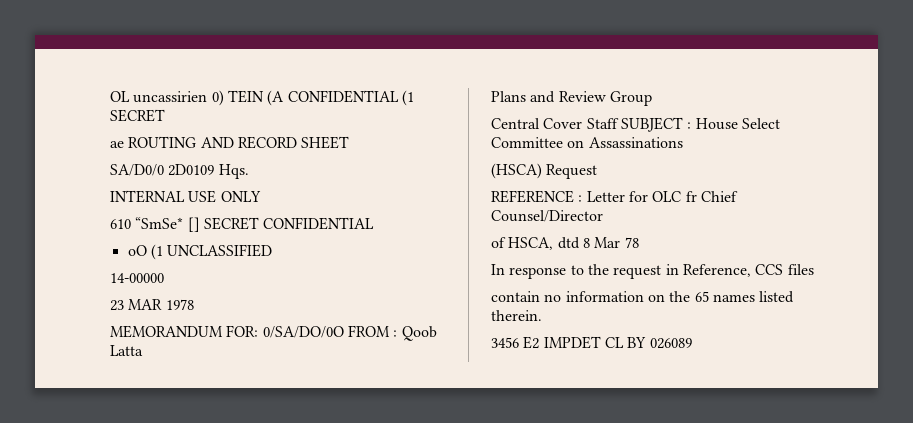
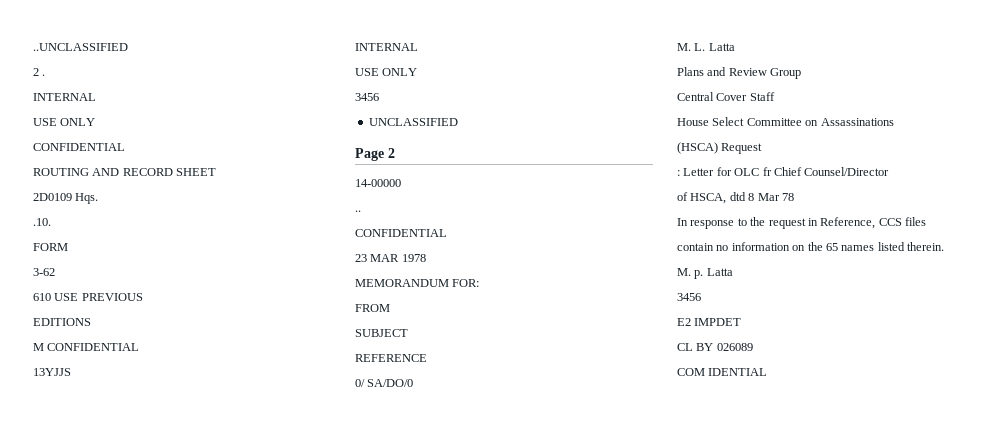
- OL uncassirien 0) TEIN (A CONFIDENTIAL (1 SECRET
- ae ROUTING AND RECORD SHEET
+ ..UNCLASSIFIED
+ 2 .
+ INTERNAL
+ USE ONLY
+ CONFIDENTIAL
+ ROUTING AND RECORD SHEET
- SA/D0/0 2D0109 Hqs.
+ 2D0109 Hqs.
- INTERNAL USE ONLY
- 610 “SmSe* [] SECRET CONFIDENTIAL
- oO (1 UNCLASSIFIED
+ .10.
+ FORM
+ 3-62
+ 610 USE PREVIOUS
+ EDITIONS
+ M CONFIDENTIAL
+ 13YJJS
+ INTERNAL
+ USE ONLY
+ 3456
+ UNCLASSIFIED
+ Page 2
+ ..
+ CONFIDENTIAL
- MEMORANDUM FOR: 0/SA/DO/0O FROM : Qoob Latta
+ MEMORANDUM FOR:
+ FROM
+ SUBJECT
+ REFERENCE
+ 0/ SA/DO/0
+ M. L. Latta
- Central Cover Staff SUBJECT : House Select Committee on Assassinations
+ Central Cover Staff
+ House Select Committee on Assassinations
- REFERENCE : Letter for OLC fr Chief Counsel/Director
+ : Letter for OLC fr Chief Counsel/Director
- 3456 E2 IMPDET CL BY 026089
+ M. p. Latta
+ 3456
+ E2 IMPDET
+ CL BY 026089
+ COM IDENTIAL

